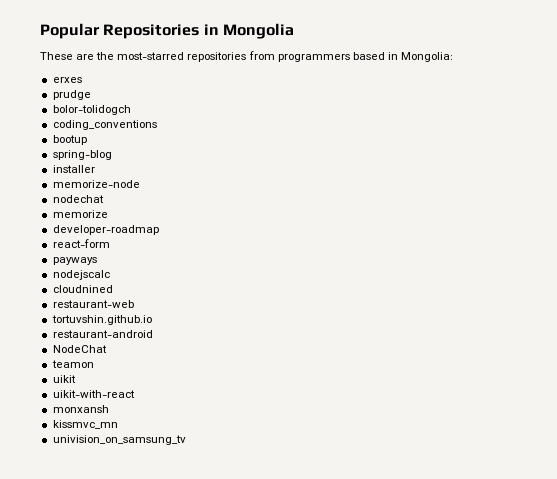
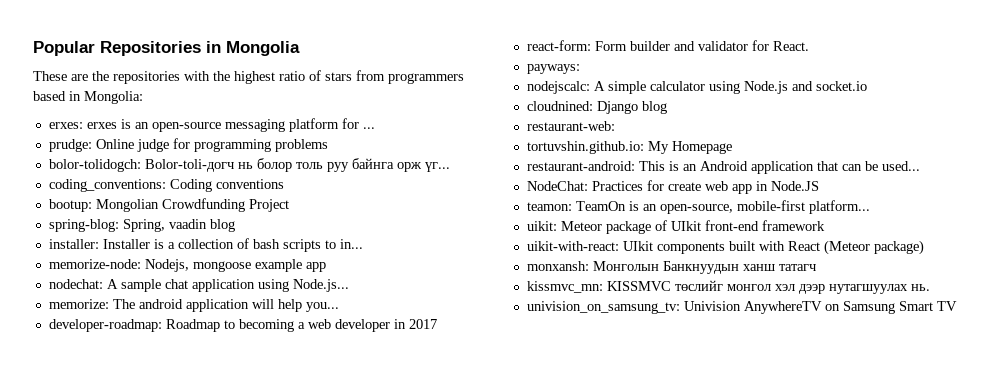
- These are the most-starred repositories from programmers based in Mongolia:
+ These are the repositories with the highest ratio of stars from programmers based in Mongolia:
- erxes
- prudge
- bolor-tolidogch
- coding_conventions
- bootup
- spring-blog
- installer
- memorize-node
- nodechat
- memorize
- developer-roadmap
- react-form
- payways
- nodejscalc
- cloudnined
- restaurant-web
- tortuvshin.github.io
- restaurant-android
- NodeChat
- teamon
- uikit
- uikit-with-react
- monxansh
- kissmvc_mn
- univision_on_samsung_tv
+ erxes: erxes is an open-source messaging platform for ...
+ prudge: Online judge for programming problems
+ bolor-tolidogch: Bolor-toli-догч нь болор толь руу байнга орж үг...
+ coding_conventions: Coding conventions
+ bootup: Mongolian Crowdfunding Project
+ spring-blog: Spring, vaadin blog
+ installer: Installer is a collection of bash scripts to in...
+ memorize-node: Nodejs, mongoose example app
+ nodechat: A sample chat application using Node.js...
+ memorize: The android application will help you...
+ developer-roadmap: Roadmap to becoming a web developer in 2017
+ react-form: Form builder and validator for React.
+ payways:
+ nodejscalc: A simple calculator using Node.js and socket.io
+ cloudnined: Django blog
+ restaurant-web:
+ tortuvshin.github.io: My Homepage
+ restaurant-android: This is an Android application that can be used...
+ NodeChat: Practices for create web app in Node.JS
+ teamon: TeamOn is an open-source, mobile-first platform...
+ uikit: Meteor package of UIkit front-end framework
+ uikit-with-react: UIkit components built with React (Meteor package)
+ monxansh: Монголын Банкнуудын ханш татагч
+ kissmvc_mn: KISSMVC төслийг монгол хэл дээр нутагшуулах нь.
+ univision_on_samsung_tv: Univision AnywhereTV on Samsung Smart TV

